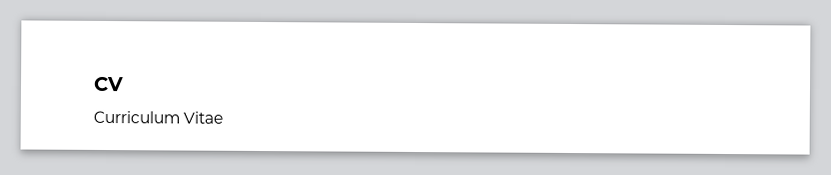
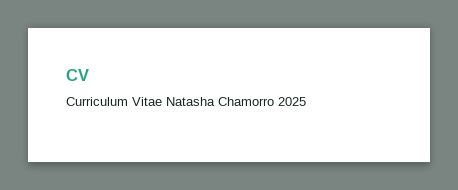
- Curriculum Vitae
+ Curriculum Vitae Natasha Chamorro 2025

